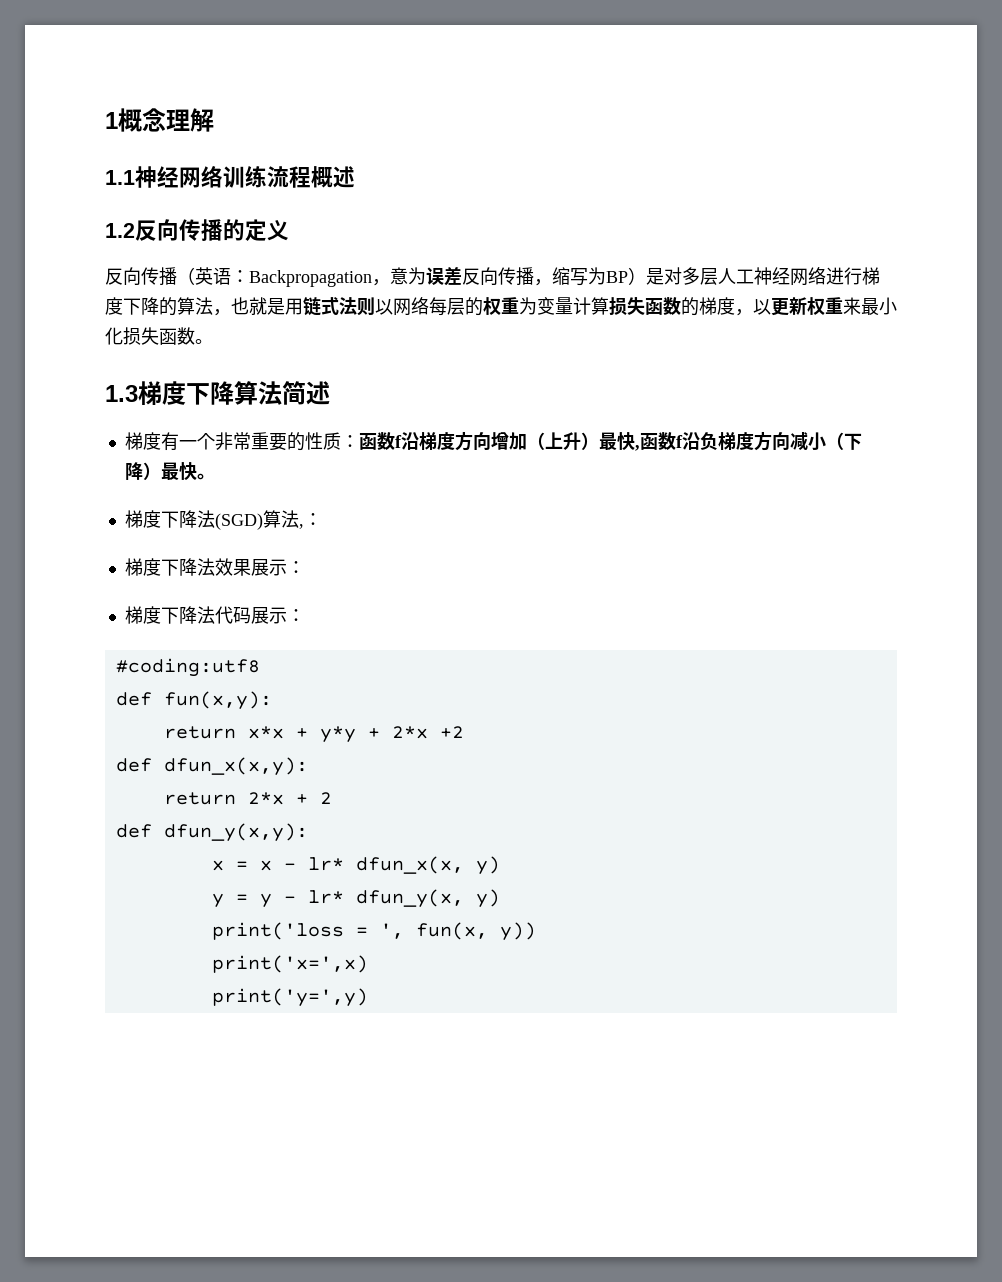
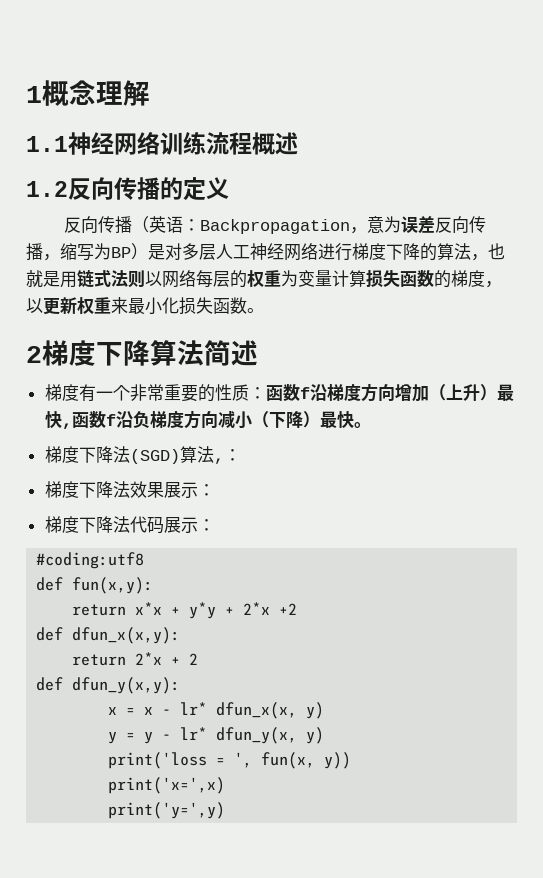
- 1.3梯度下降算法简述
+ 2梯度下降算法简述

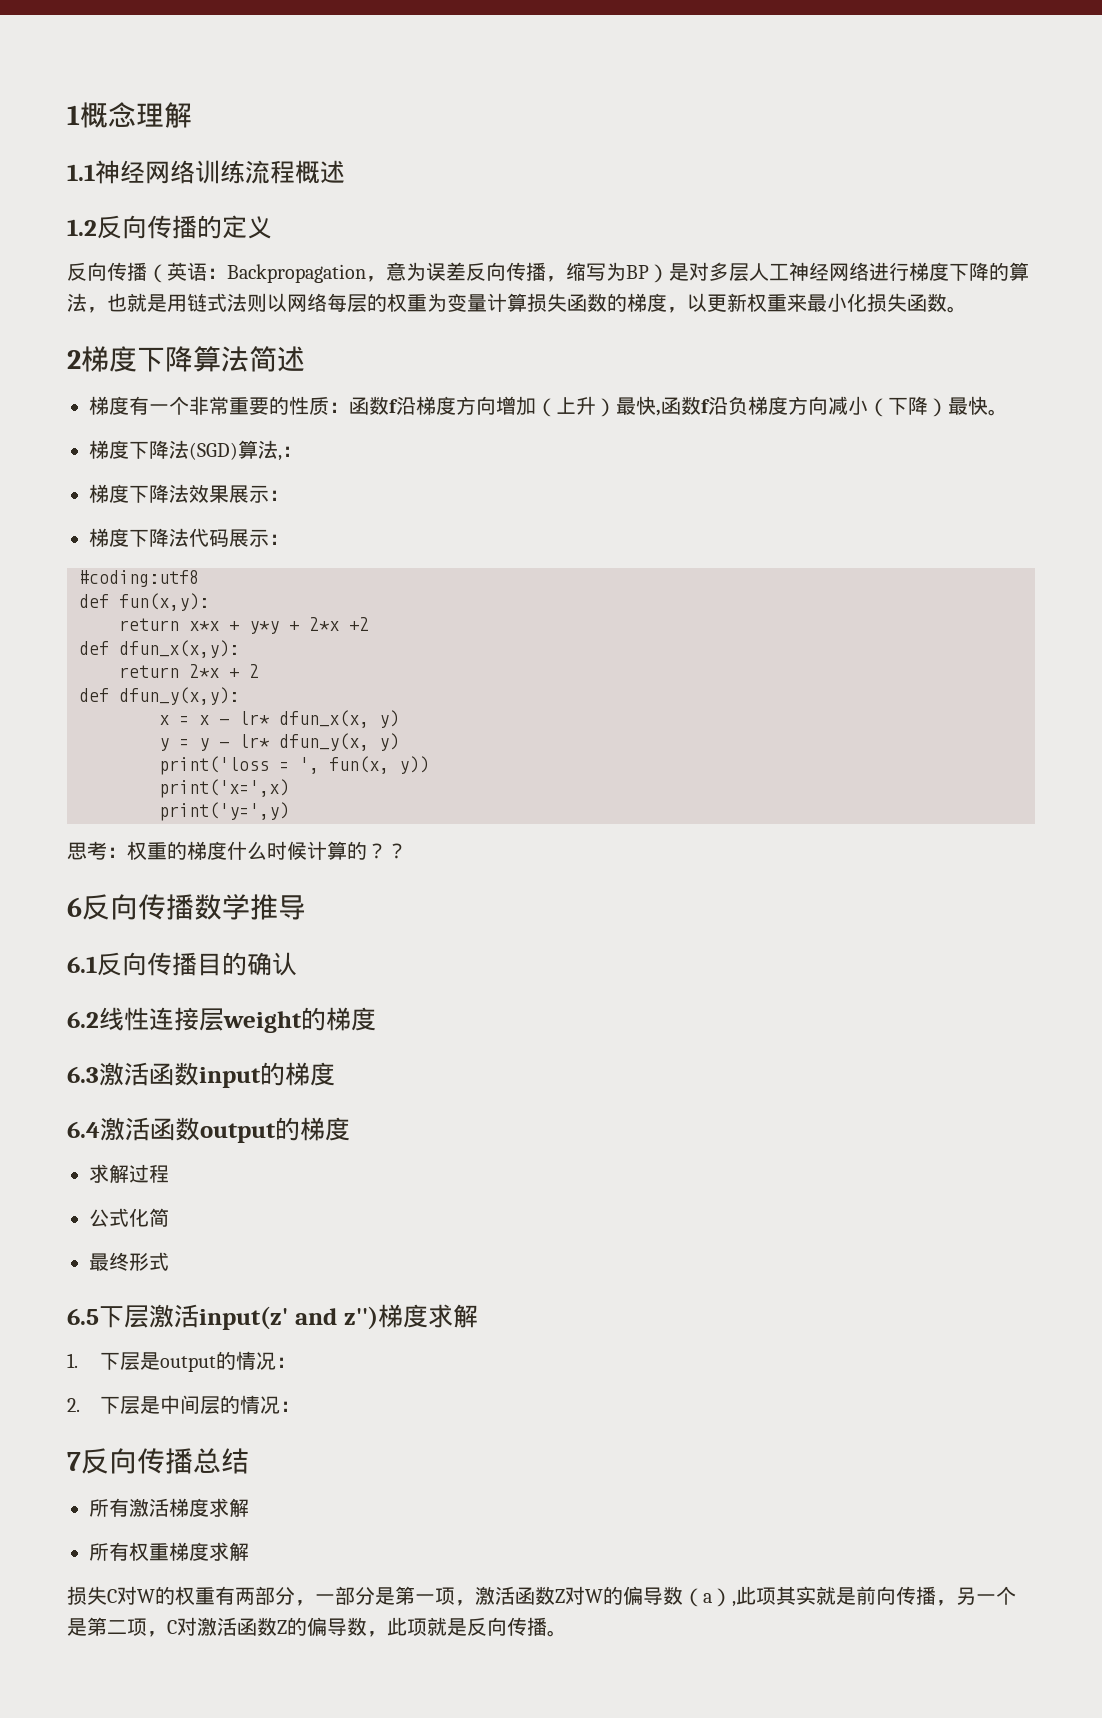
+ 思考：权重的梯度什么时候计算的？？
+ 6反向传播数学推导
+ 6.1反向传播目的确认
+ 6.2线性连接层weight的梯度
+ 6.3激活函数input的梯度
+ 6.4激活函数output的梯度
+ 求解过程
+ 公式化简
+ 最终形式
+ 6.5下层激活input(z' and z'')梯度求解
+ 1.下层是output的情况：
+ 2.下层是中间层的情况：
+ 7反向传播总结
+ 所有激活梯度求解
+ 所有权重梯度求解
+ 损失C对W的权重有两部分，一部分是第一项，激活函数Z对W的偏导数（a）,此项其实就是前向传播，另一个是第二项，C对激活函数Z的偏导数，此项就是反向传播。

